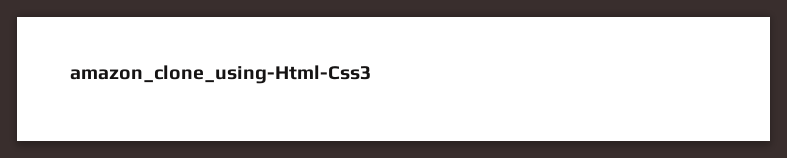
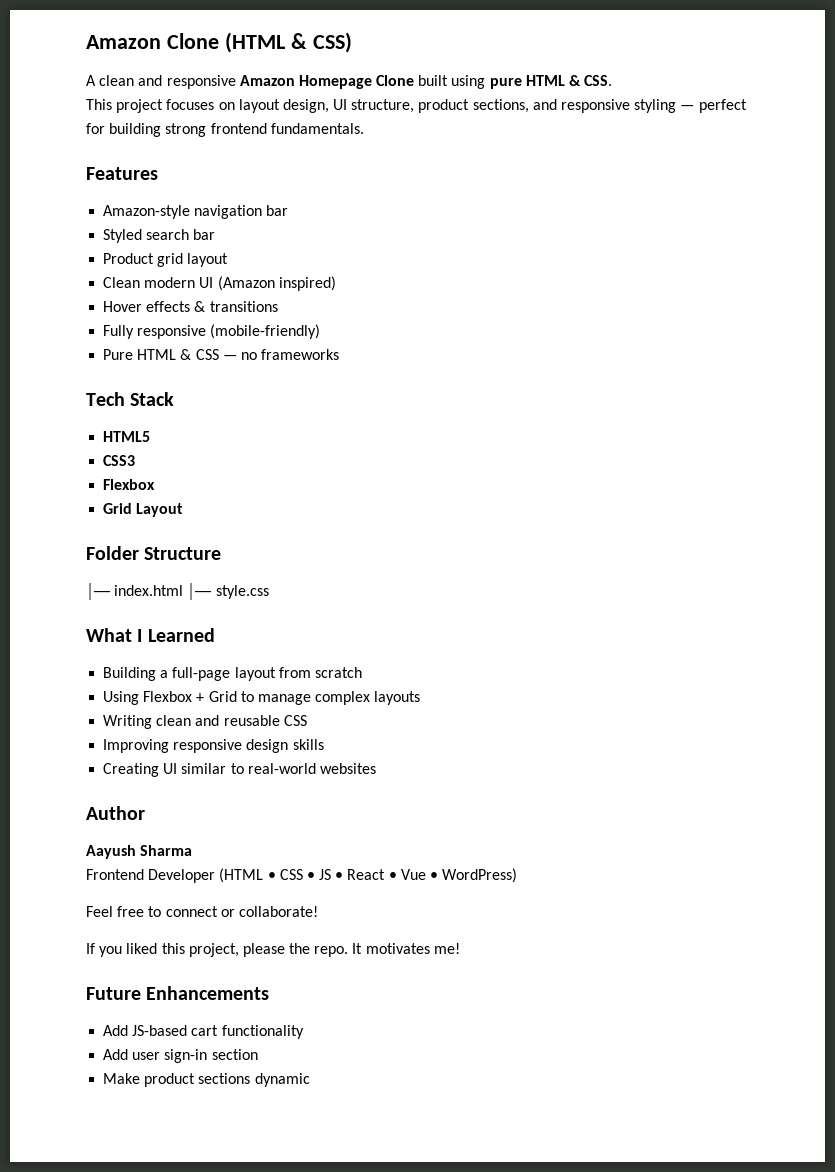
- amazon_clone_using-Html-Css3
+ Amazon Clone (HTML & CSS)
+ A clean and responsive Amazon Homepage Clone built using pure HTML & CSS.
+ This project focuses on layout design, UI structure, product sections, and responsive styling — perfect for building strong frontend fundamentals.
+ Features
+ Amazon-style navigation bar
+ Styled search bar
+ Product grid layout
+ Clean modern UI (Amazon inspired)
+ Hover effects & transitions
+ Fully responsive (mobile-friendly)
+ Pure HTML & CSS — no frameworks
+ Tech Stack
+ HTML5
+ CSS3
+ Flexbox
+ Grid Layout
+ Folder Structure
+ │── index.html │── style.css
+ What I Learned
+ Building a full-page layout from scratch
+ Using Flexbox + Grid to manage complex layouts
+ Writing clean and reusable CSS
+ Improving responsive design skills
+ Creating UI similar to real-world websites
+ Author
+ Aayush Sharma
+ Frontend Developer (HTML • CSS • JS • React • Vue • WordPress)
+ Feel free to connect or collaborate!
+ If you liked this project, please the repo. It motivates me!
+ Future Enhancements
+ Add JS-based cart functionality
+ Add user sign-in section
+ Make product sections dynamic

